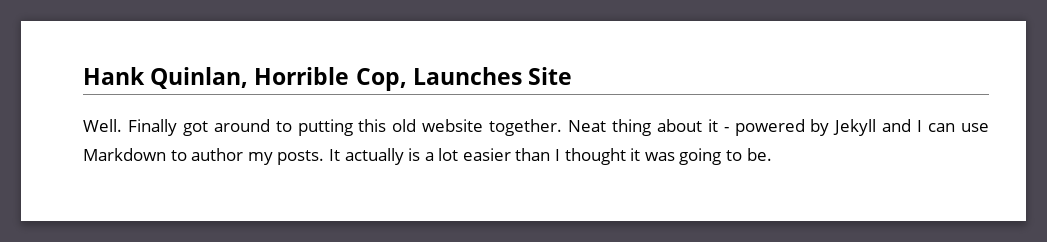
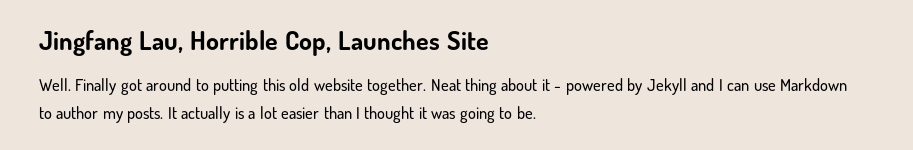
- Hank Quinlan, Horrible Cop, Launches Site
+ Jingfang Lau, Horrible Cop, Launches Site

